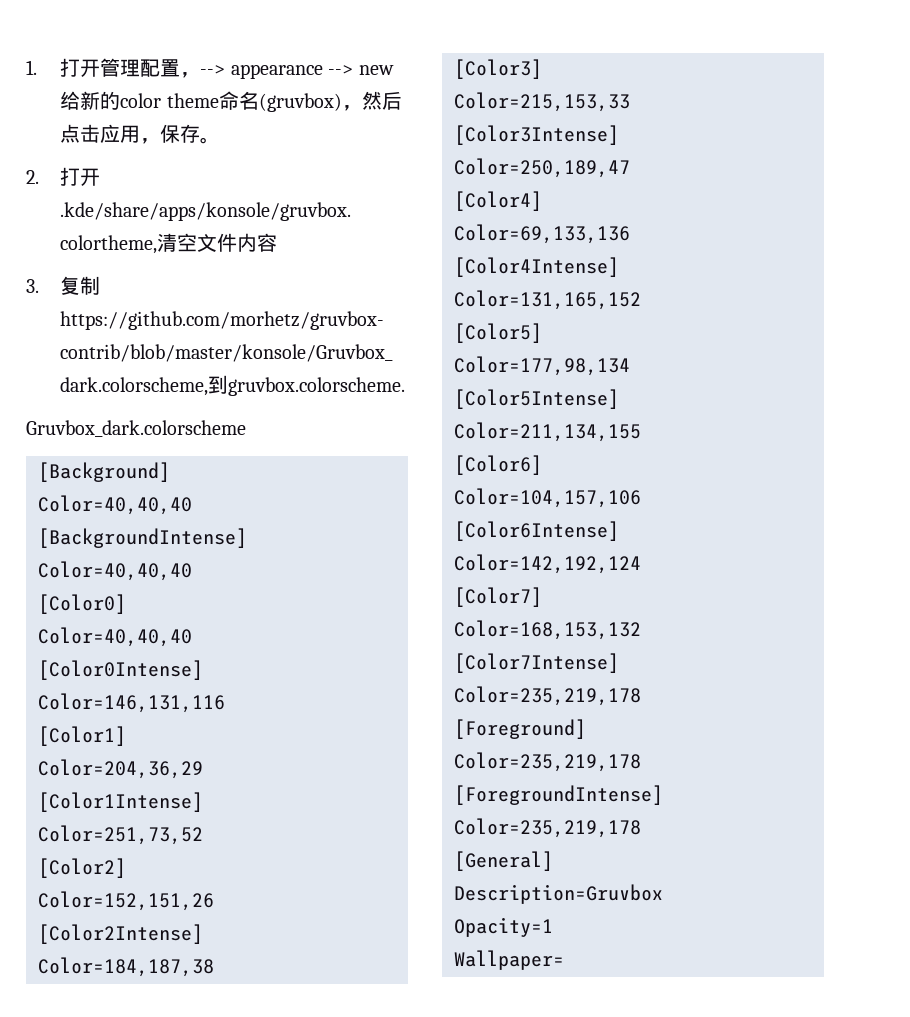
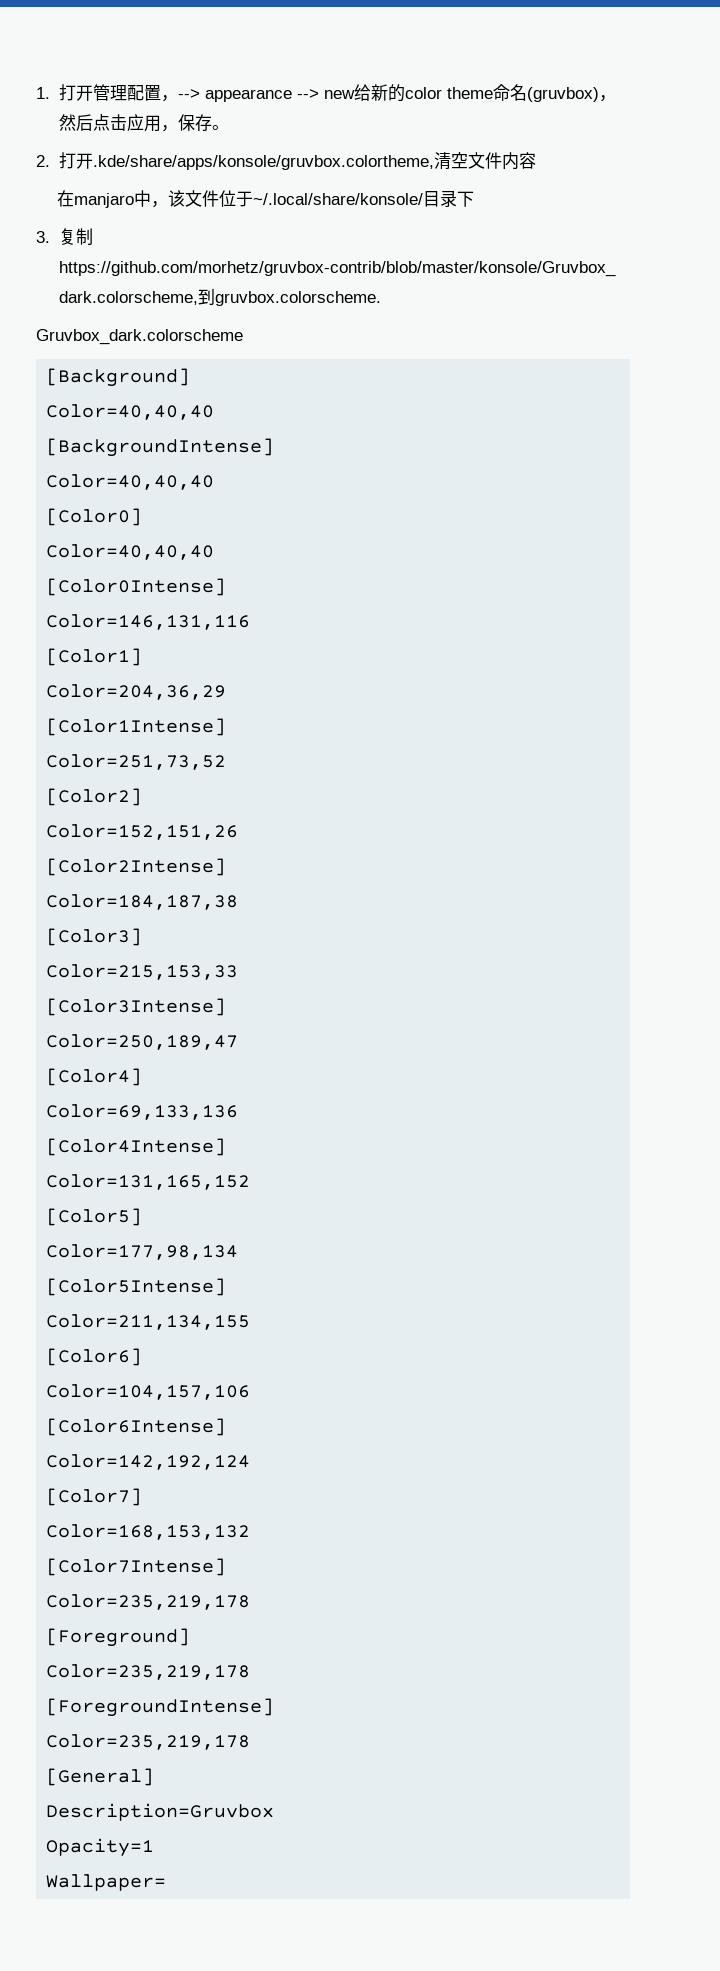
+ 在manjaro中，该文件位于~/.local/share/konsole/目录下

